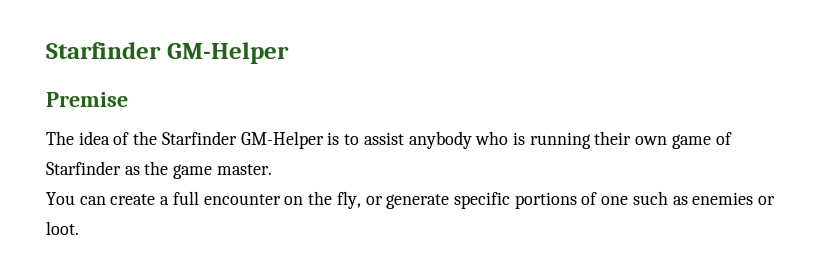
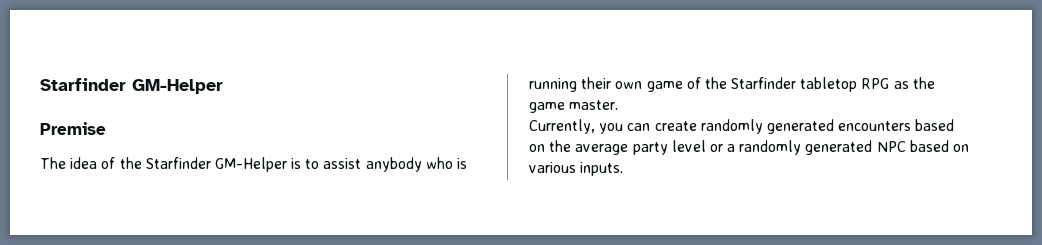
- The idea of the Starfinder GM-Helper is to assist anybody who is running their own game of Starfinder as the game master.
+ The idea of the Starfinder GM-Helper is to assist anybody who is running their own game of the Starfinder tabletop RPG as the game master.
- You can create a full encounter on the fly, or generate specific portions of one such as enemies or loot.
+ Currently, you can create randomly generated encounters based on the average party level or a randomly generated NPC based on various inputs.

